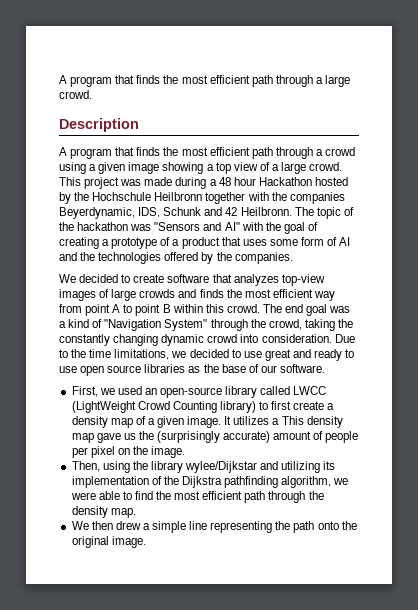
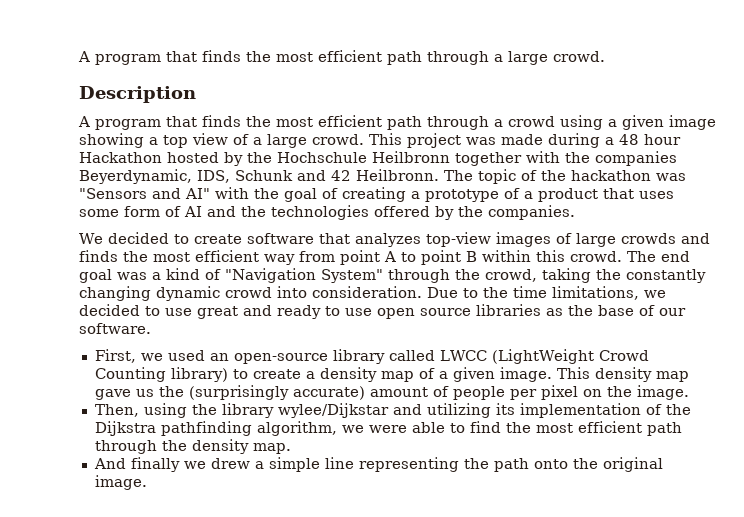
- First, we used an open-source library called LWCC (LightWeight Crowd Counting library) to first create a density map of a given image.
+ First, we used an open-source library called LWCC (LightWeight Crowd Counting library) to create a density map of a given image.
- It utilizes a This density map gave us the (surprisingly accurate) amount of people per pixel on the image.
+ This density map gave us the (surprisingly accurate) amount of people per pixel on the image.
- We then drew a simple line representing the path onto the original image.
+ And finally we drew a simple line representing the path onto the original image.

